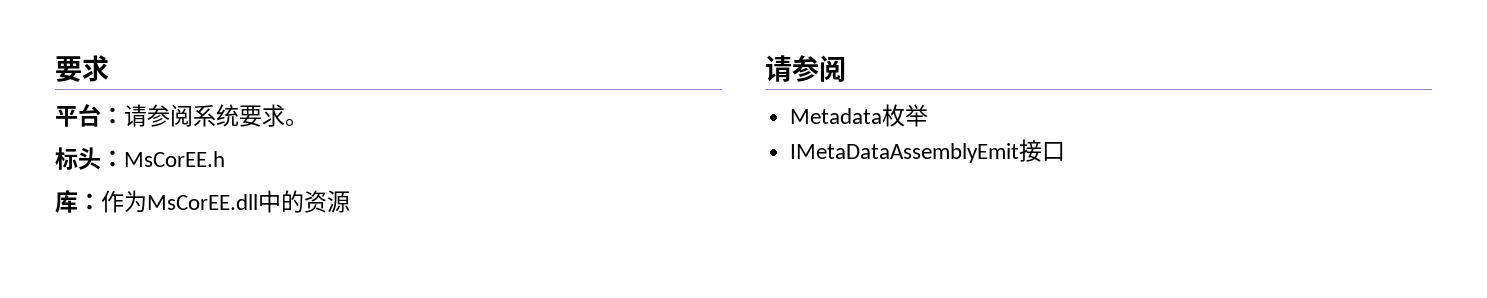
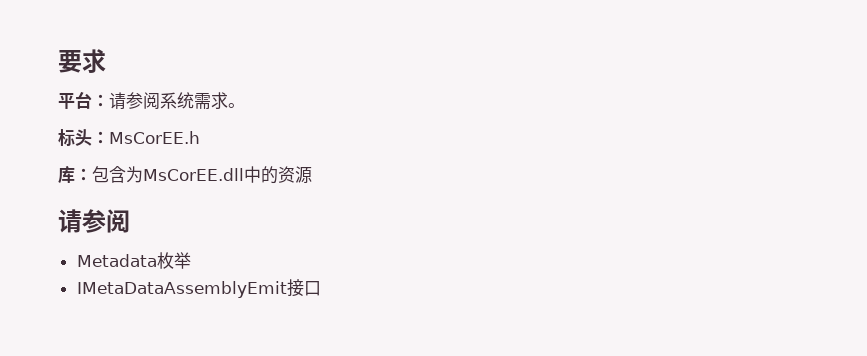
- 平台：请参阅系统要求。
+ 平台：请参阅系统需求。
- 库：作为MsCorEE.dll中的资源
+ 库：包含为MsCorEE.dll中的资源

